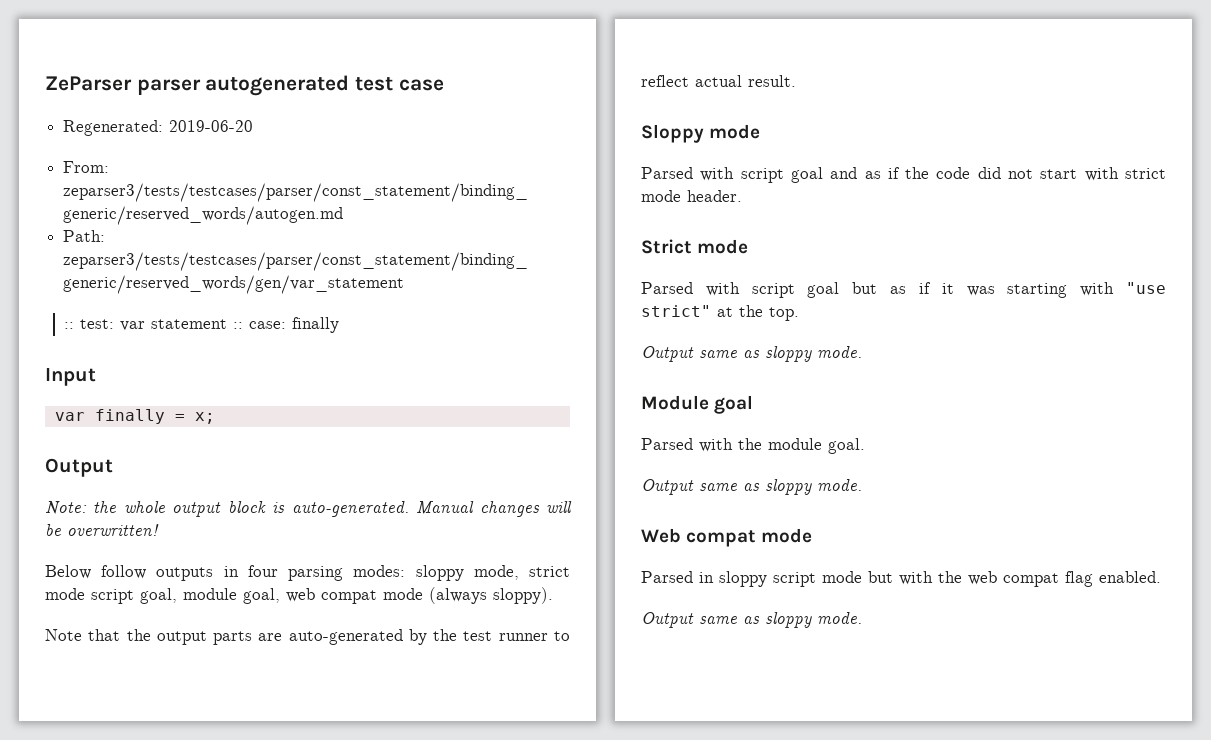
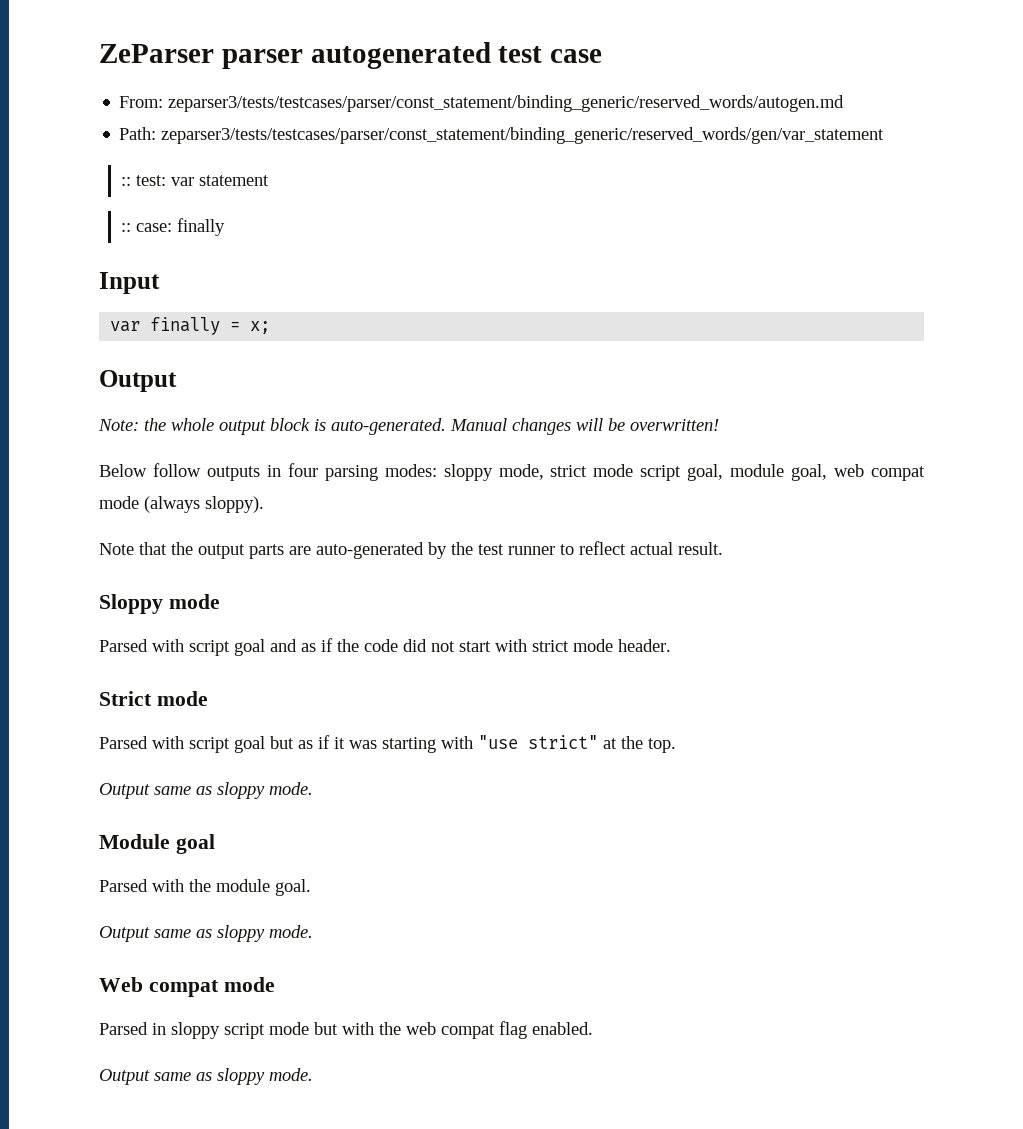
- Regenerated: 2019-06-20
- :: test: var statement :: case: finally
+ :: test: var statement
+ :: case: finally

